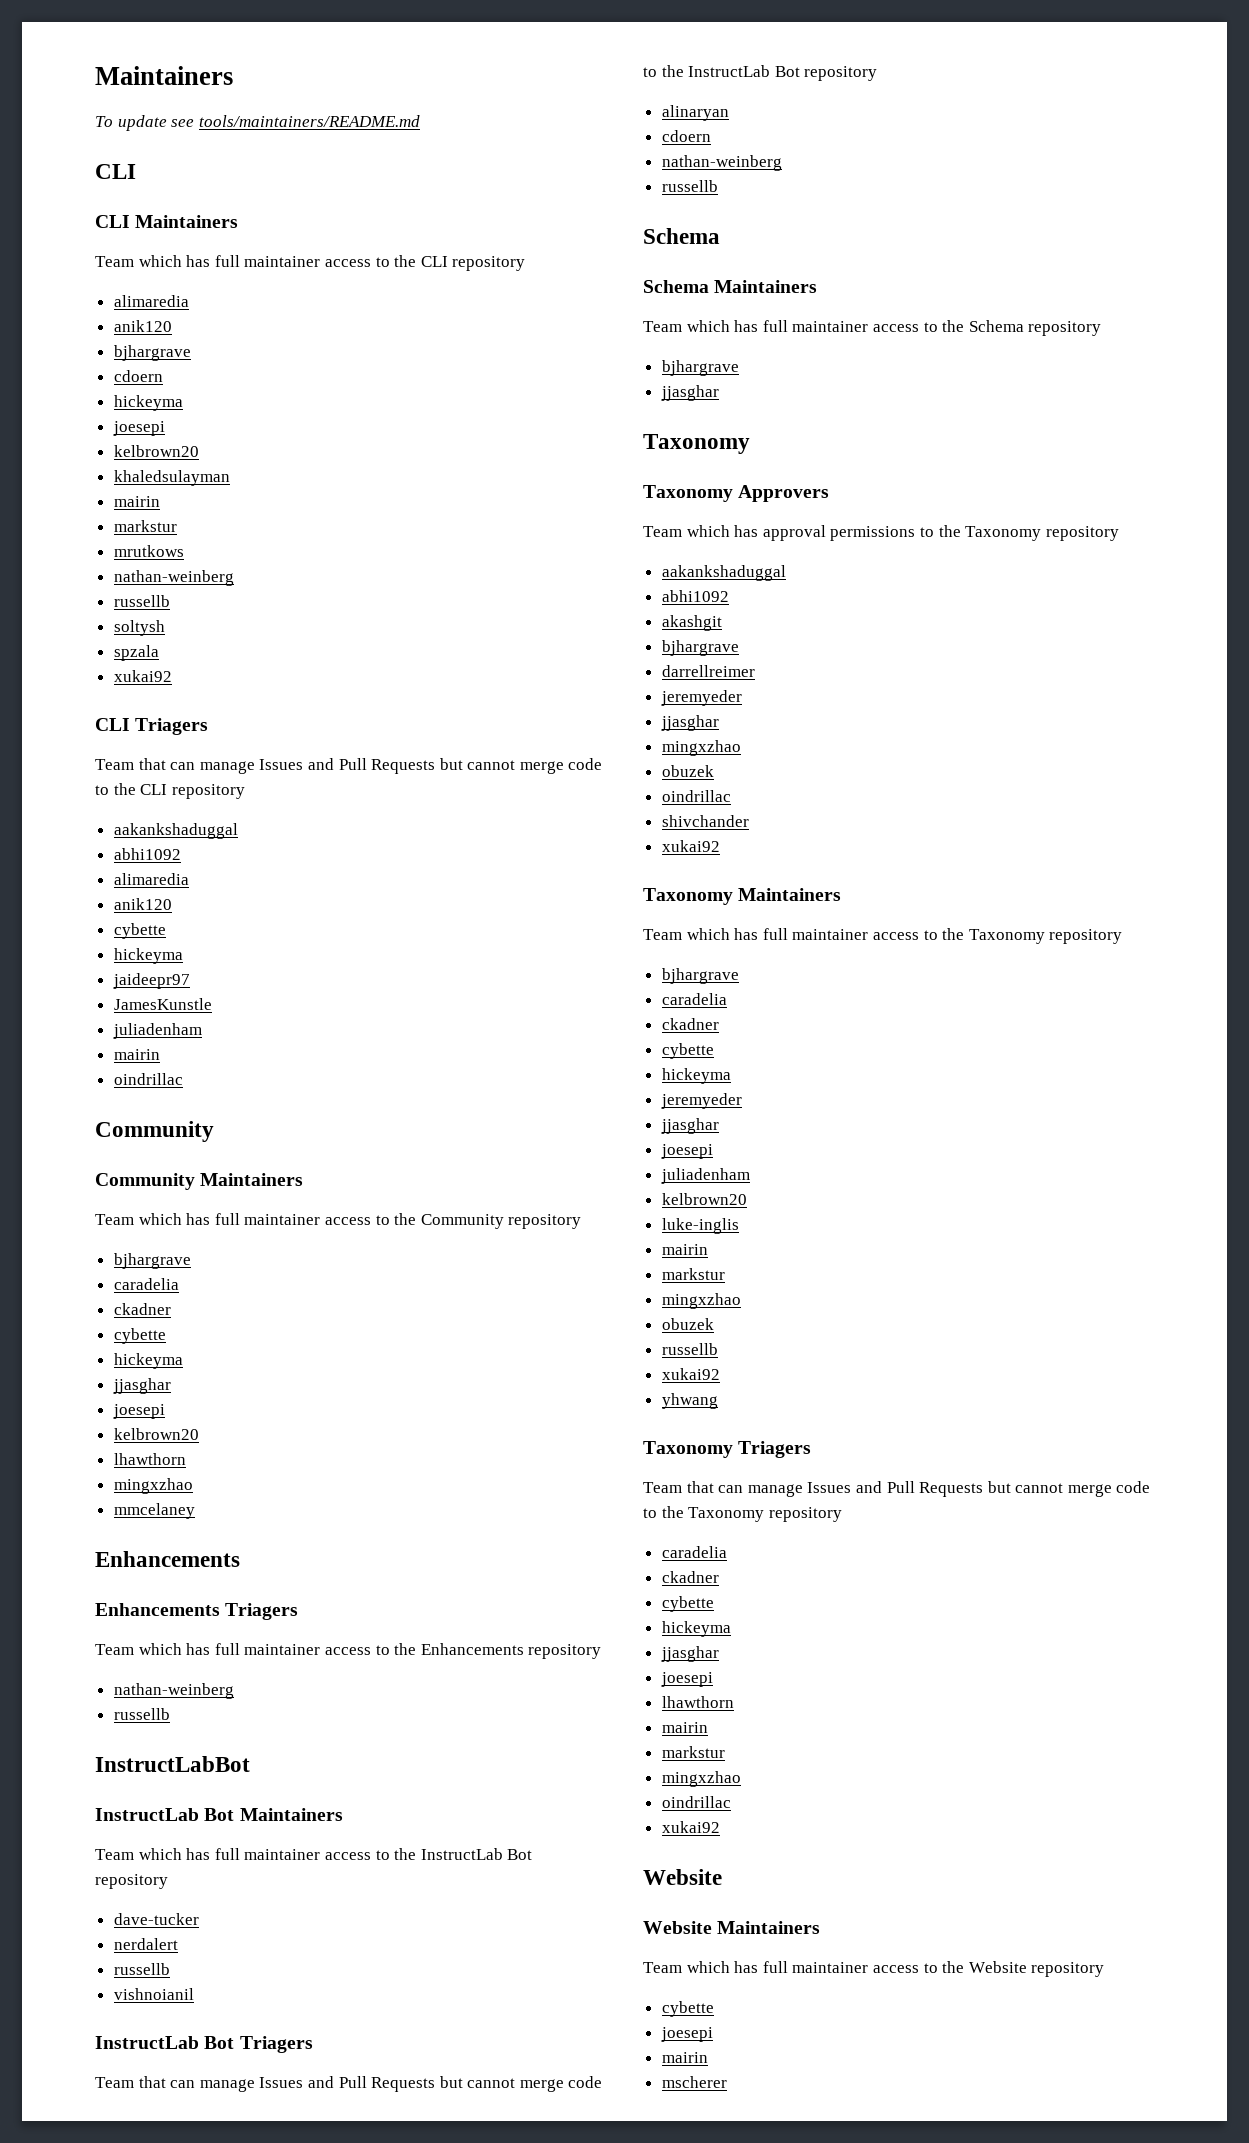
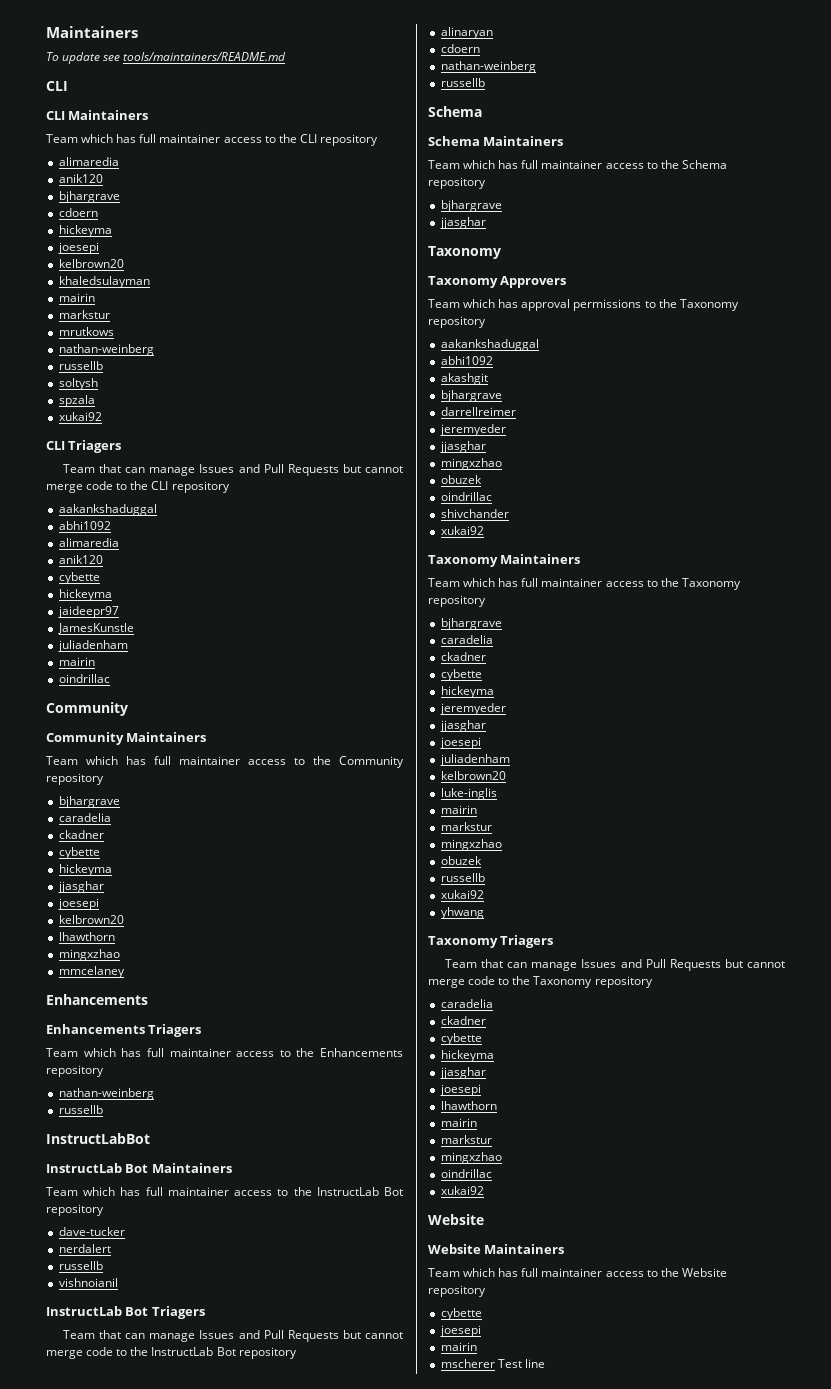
- mscherer
+ mscherer Test line

